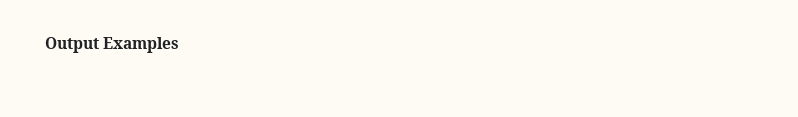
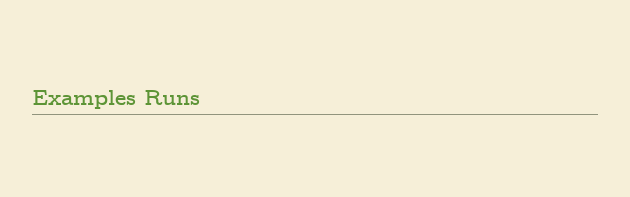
- Output Examples
+ Examples Runs

